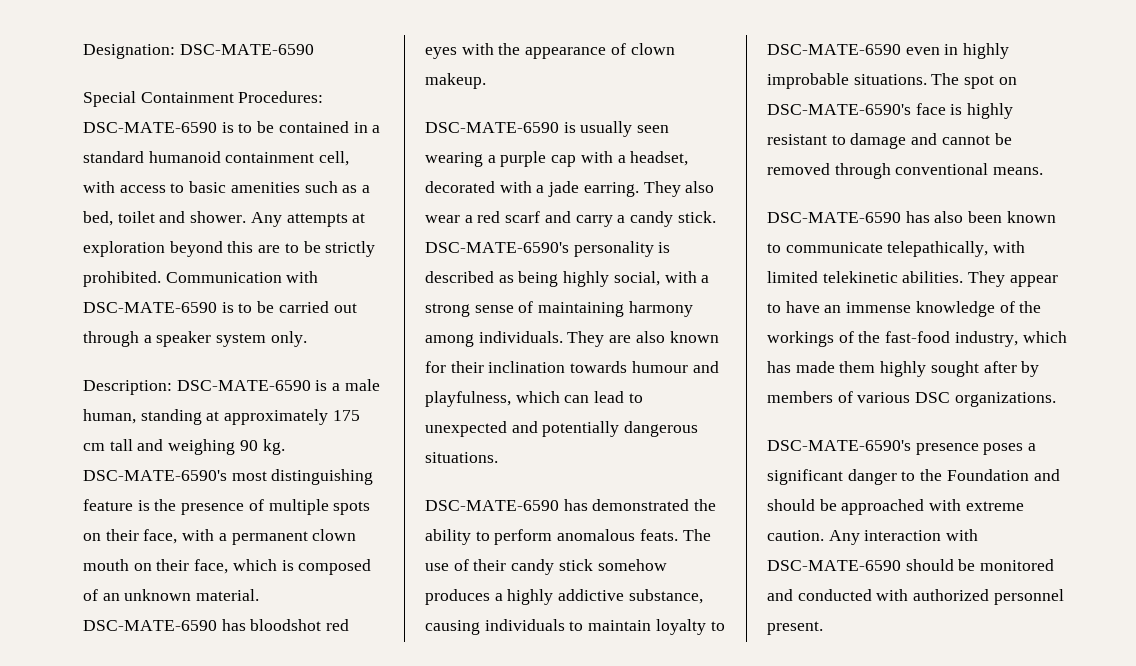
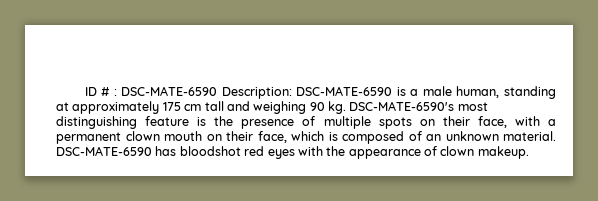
- Designation: DSC-MATE-6590
- Special Containment Procedures: DSC-MATE-6590 is to be contained in a standard humanoid containment cell, with access to basic amenities such as a bed, toilet and shower. Any attempts at exploration beyond this are to be strictly prohibited. Communication with DSC-MATE-6590 is to be carried out through a speaker system only.
- Description: DSC-MATE-6590 is a male human, standing at approximately 175 cm tall and weighing 90 kg.
+ ID # : DSC-MATE-6590 Description: DSC-MATE-6590 is a male human, standing at approximately 175 cm tall and weighing 90 kg.
- DSC-MATE-6590 is usually seen wearing a purple cap with a headset, decorated with a jade earring. They also wear a red scarf and carry a candy stick. DSC-MATE-6590's personality is described as being highly social, with a strong sense of maintaining harmony among individuals. They are also known for their inclination towards humour and playfulness, which can lead to unexpected and potentially dangerous situations.
- DSC-MATE-6590 has demonstrated the ability to perform anomalous feats. The use of their candy stick somehow produces a highly addictive substance, causing individuals to maintain loyalty to DSC-MATE-6590 even in highly improbable situations. The spot on DSC-MATE-6590's face is highly resistant to damage and cannot be removed through conventional means.
- DSC-MATE-6590 has also been known to communicate telepathically, with limited telekinetic abilities. They appear to have an immense knowledge of the workings of the fast-food industry, which has made them highly sought after by members of various DSC organizations.
- DSC-MATE-6590's presence poses a significant danger to the Foundation and should be approached with extreme caution. Any interaction with DSC-MATE-6590 should be monitored and conducted with authorized personnel present.

